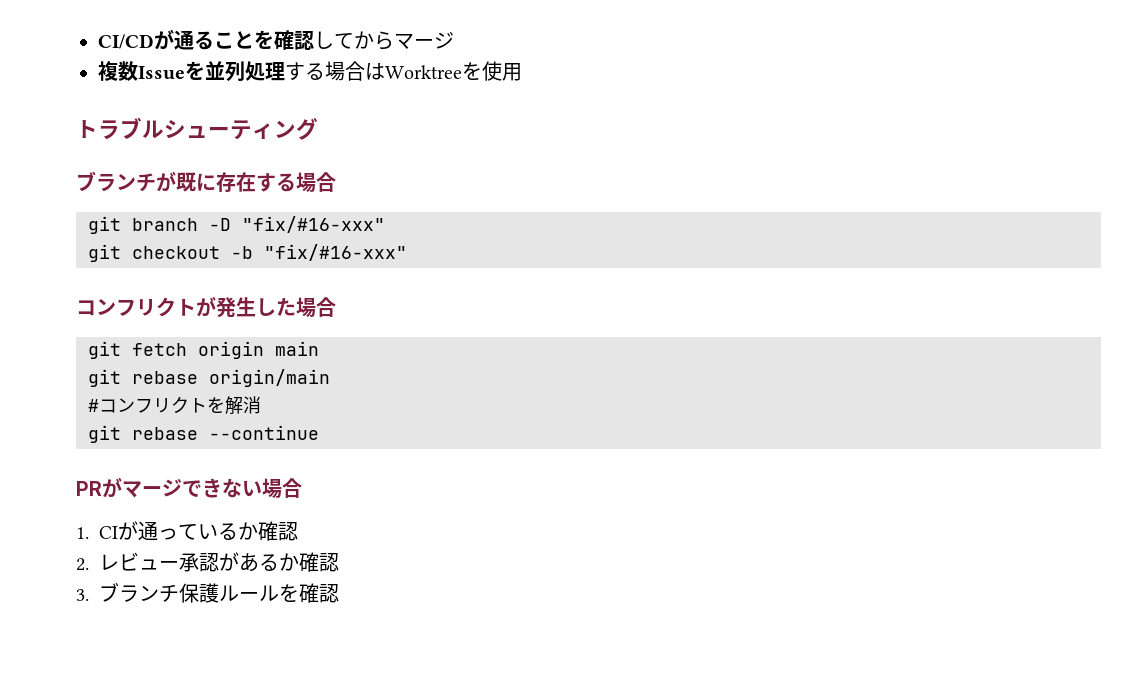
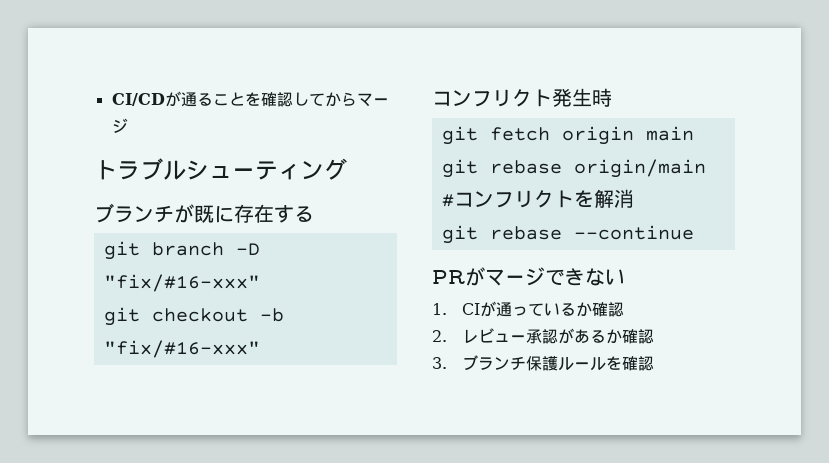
- 複数Issueを並列処理する場合はWorktreeを使用
- ブランチが既に存在する場合
+ ブランチが既に存在する
- コンフリクトが発生した場合
+ コンフリクト発生時
- PRがマージできない場合
+ PRがマージできない

